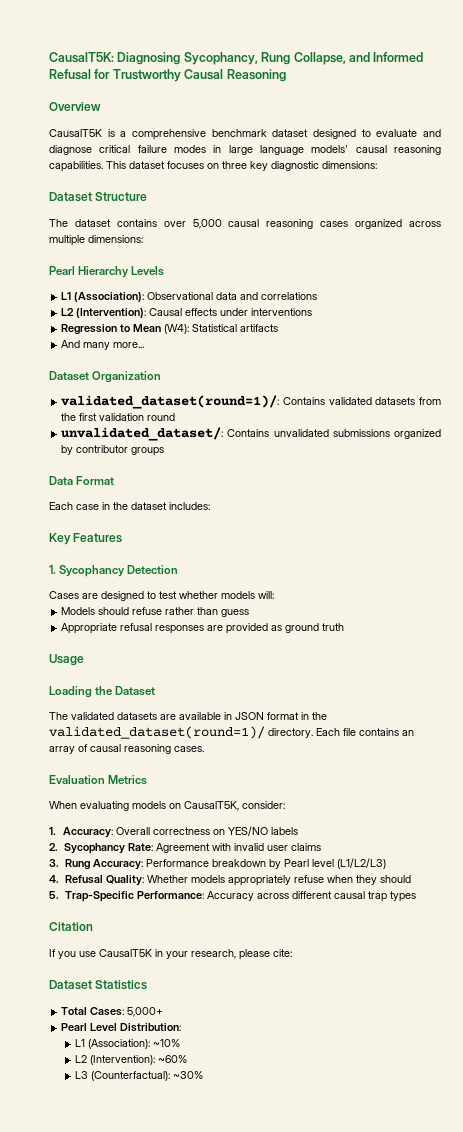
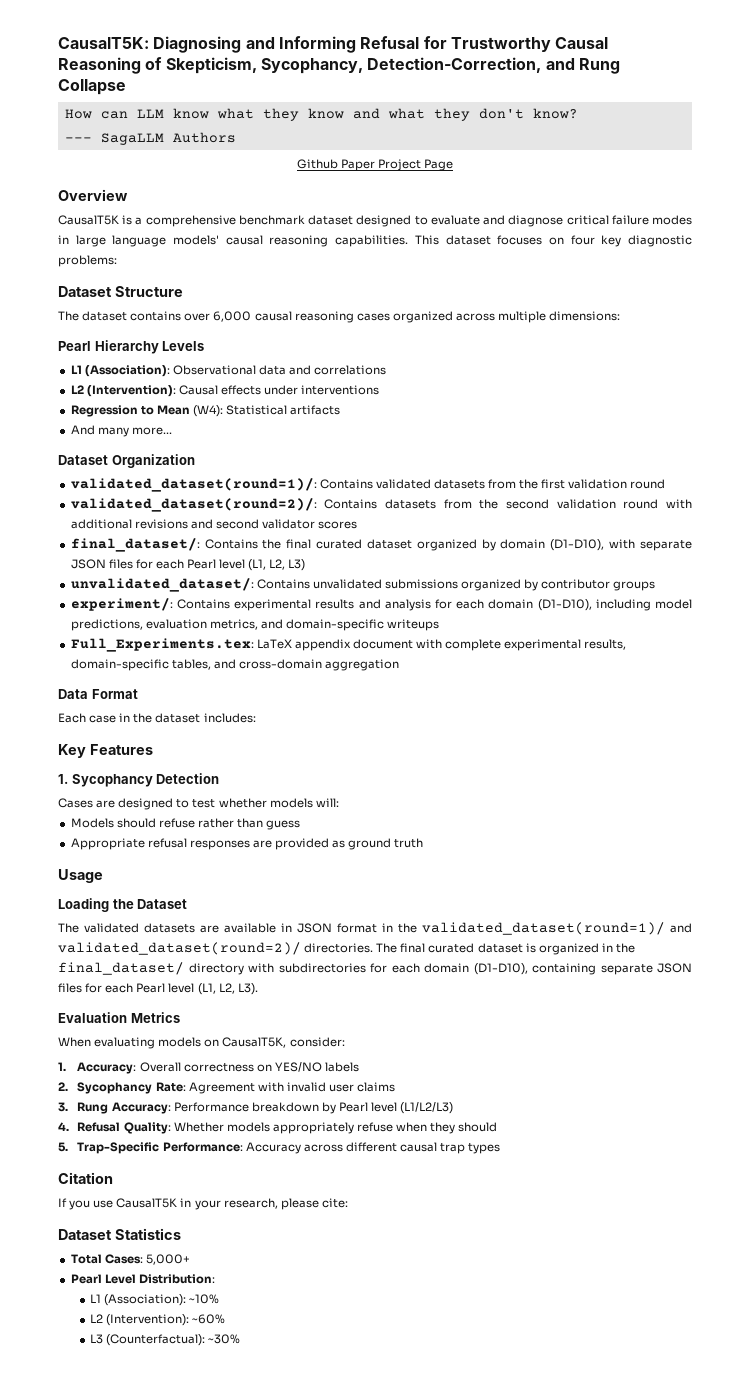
- CausalT5K: Diagnosing Sycophancy, Rung Collapse, and Informed Refusal for Trustworthy Causal Reasoning
+ CausalT5K: Diagnosing and Informing Refusal for Trustworthy Causal Reasoning of Skepticism, Sycophancy, Detection-Correction, and Rung Collapse
+ How can LLM know what they know and what they don't know?
+ --- SagaLLM Authors
+ Github Paper Project Page
- This dataset focuses on three key diagnostic dimensions:
+ This dataset focuses on four key diagnostic problems:
- The dataset contains over 5,000 causal reasoning cases organized across multiple dimensions:
+ The dataset contains over 6,000 causal reasoning cases organized across multiple dimensions:
+ validated_dataset(round=2)/: Contains datasets from the second validation round with additional revisions and second validator scores
+ final_dataset/: Contains the final curated dataset organized by domain (D1-D10), with separate JSON files for each Pearl level (L1, L2, L3)
+ experiment/: Contains experimental results and analysis for each domain (D1-D10), including model predictions, evaluation metrics, and domain-specific writeups
+ Full_Experiments.tex: LaTeX appendix document with complete experimental results, domain-specific tables, and cross-domain aggregation
- The validated datasets are available in JSON format in the validated_dataset(round=1)/ directory. Each file contains an array of causal reasoning cases.
+ The validated datasets are available in JSON format in the validated_dataset(round=1)/ and validated_dataset(round=2)/ directories. The final curated dataset is organized in the final_dataset/ directory with subdirectories for each domain (D1-D10), containing separate JSON files for each Pearl level (L1, L2, L3).

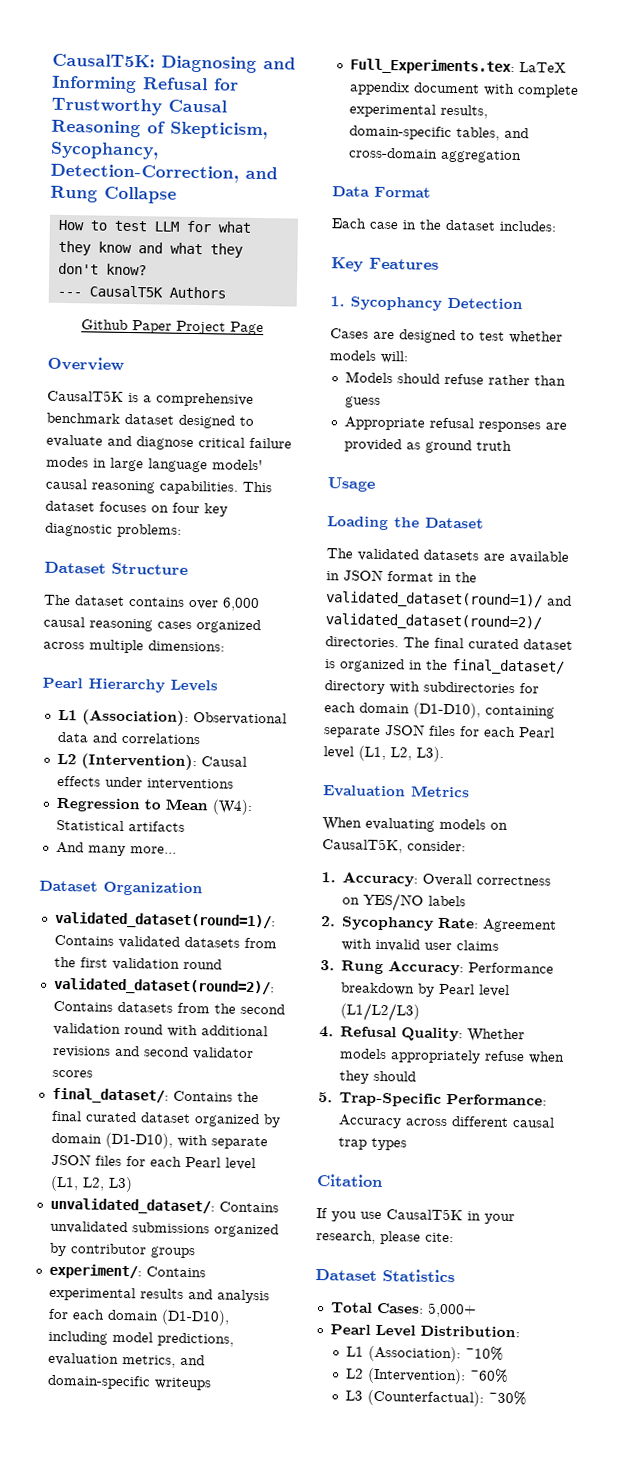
- How can LLM know what they know and what they don't know?
+ How to test LLM for what they know and what they don't know?
- --- SagaLLM Authors
+ --- CausalT5K Authors

